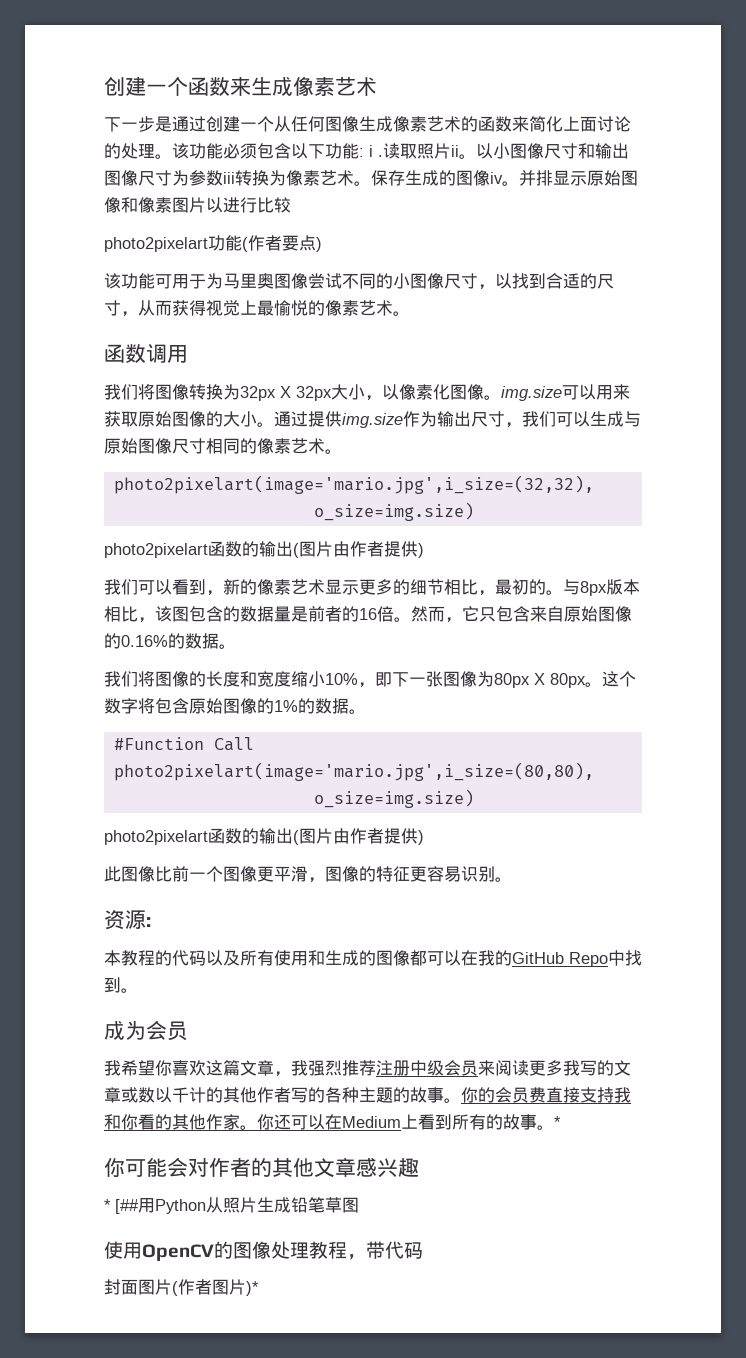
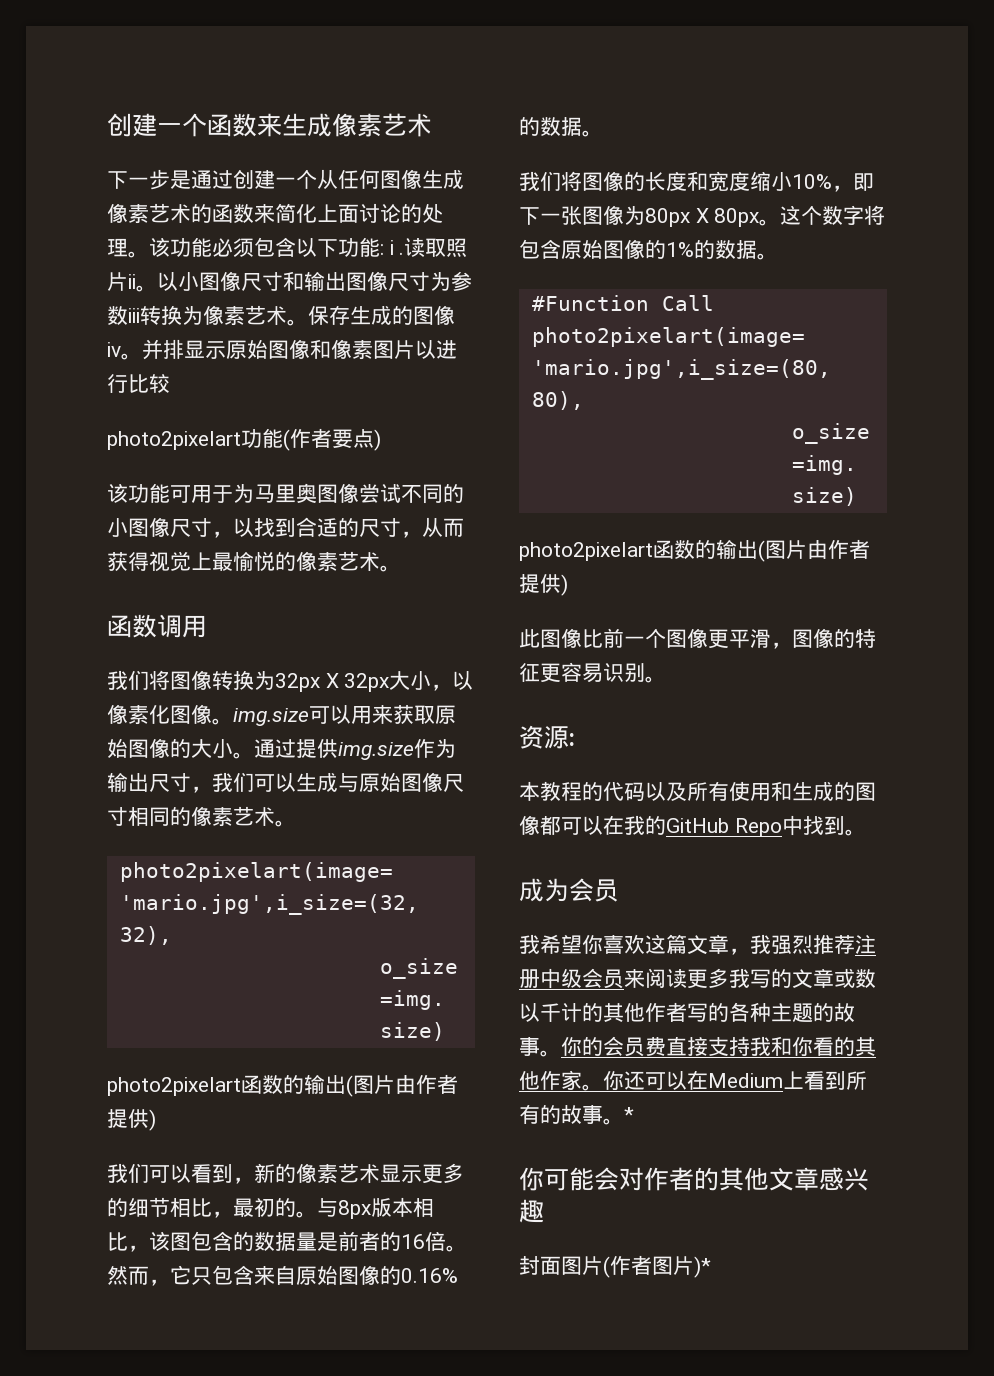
- * [##用Python从照片生成铅笔草图
- 使用OpenCV的图像处理教程，带代码

